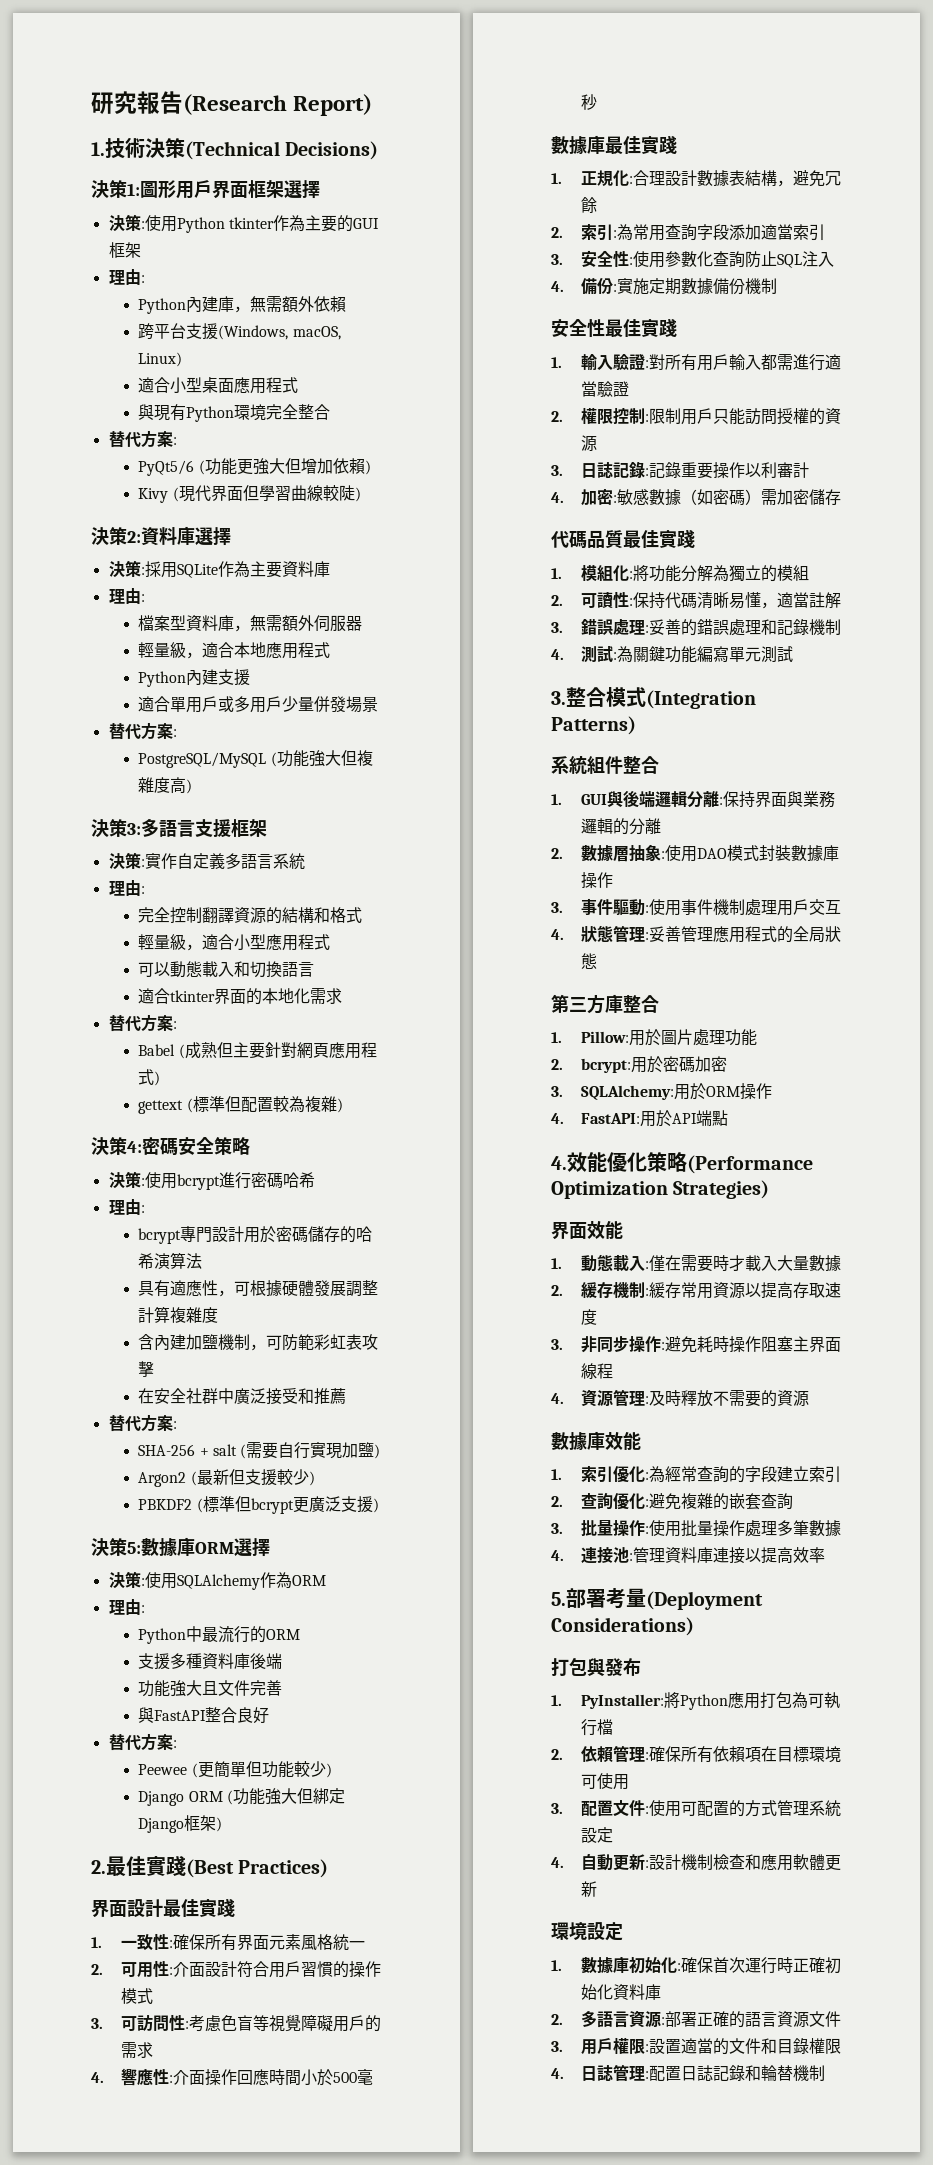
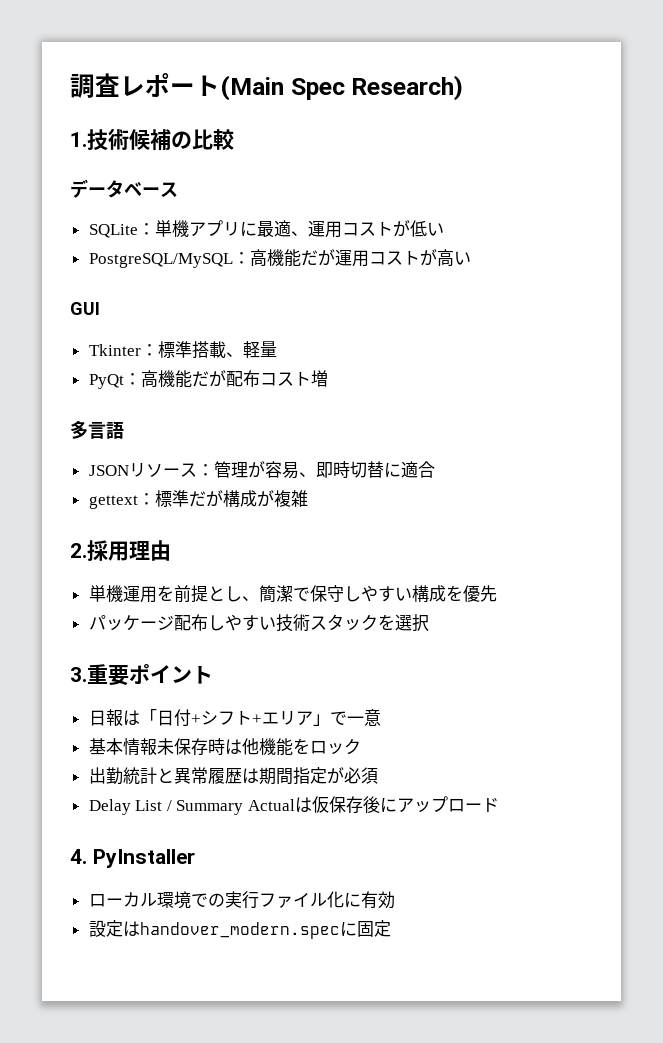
- 研究報告(Research Report)
- 1.技術決策(Technical Decisions)
- 決策1:圖形用戶界面框架選擇
- 決策:使用Python tkinter作為主要的GUI框架
- 理由:
- Python內建庫，無需額外依賴
- 跨平台支援(Windows, macOS, Linux)
- 適合小型桌面應用程式
- 與現有Python環境完全整合
- 替代方案:
- PyQt5/6 (功能更強大但增加依賴)
- Kivy (現代界面但學習曲線較陡)
- 決策2:資料庫選擇
- 決策:採用SQLite作為主要資料庫
- 理由:
- 檔案型資料庫，無需額外伺服器
- 輕量級，適合本地應用程式
- Python內建支援
- 適合單用戶或多用戶少量併發場景
- 替代方案:
- PostgreSQL/MySQL (功能強大但複雜度高)
- 決策3:多語言支援框架
- 決策:實作自定義多語言系統
- 理由:
- 完全控制翻譯資源的結構和格式
- 輕量級，適合小型應用程式
- 可以動態載入和切換語言
- 適合tkinter界面的本地化需求
- 替代方案:
- Babel (成熟但主要針對網頁應用程式)
- gettext (標準但配置較為複雜)
- 決策4:密碼安全策略
- 決策:使用bcrypt進行密碼哈希
- 理由:
- bcrypt專門設計用於密碼儲存的哈希演算法
- 具有適應性，可根據硬體發展調整計算複雜度
- 含內建加鹽機制，可防範彩虹表攻擊
- 在安全社群中廣泛接受和推薦
- 替代方案:
- SHA-256 + salt (需要自行實現加鹽)
- Argon2 (最新但支援較少)
- PBKDF2 (標準但bcrypt更廣泛支援)
- 決策5:數據庫ORM選擇
- 決策:使用SQLAlchemy作為ORM
- 理由:
- Python中最流行的ORM
- 支援多種資料庫後端
- 功能強大且文件完善
- 與FastAPI整合良好
- 替代方案:
- Peewee (更簡單但功能較少)
- Django ORM (功能強大但綁定Django框架)
- 2.最佳實踐(Best Practices)
- 界面設計最佳實踐
- 1.一致性:確保所有界面元素風格統一
- 2.可用性:介面設計符合用戶習慣的操作模式
- 3.可訪問性:考慮色盲等視覺障礙用戶的需求
- 4.響應性:介面操作回應時間小於500毫秒
- 數據庫最佳實踐
- 1.正規化:合理設計數據表結構，避免冗餘
- 2.索引:為常用查詢字段添加適當索引
- 3.安全性:使用參數化查詢防止SQL注入
- 4.備份:實施定期數據備份機制
- 安全性最佳實踐
- 1.輸入驗證:對所有用戶輸入都需進行適當驗證
- 2.權限控制:限制用戶只能訪問授權的資源
- 3.日誌記錄:記錄重要操作以利審計
- 4.加密:敏感數據（如密碼）需加密儲存
- 代碼品質最佳實踐
- 1.模組化:將功能分解為獨立的模組
- 2.可讀性:保持代碼清晰易懂，適當註解
- 3.錯誤處理:妥善的錯誤處理和記錄機制
- 4.測試:為關鍵功能編寫單元測試
- 3.整合模式(Integration Patterns)
- 系統組件整合
- 1. GUI與後端邏輯分離:保持界面與業務邏輯的分離
- 2.數據層抽象:使用DAO模式封裝數據庫操作
- 3.事件驅動:使用事件機制處理用戶交互
- 4.狀態管理:妥善管理應用程式的全局狀態
- 第三方庫整合
- 1. Pillow:用於圖片處理功能
- 2. bcrypt:用於密碼加密
- 3. SQLAlchemy:用於ORM操作
- 4. FastAPI:用於API端點
- 4.效能優化策略(Performance Optimization Strategies)
- 界面效能
- 1.動態載入:僅在需要時才載入大量數據
- 2.緩存機制:緩存常用資源以提高存取速度
- 3.非同步操作:避免耗時操作阻塞主界面線程
- 4.資源管理:及時釋放不需要的資源
- 數據庫效能
- 1.索引優化:為經常查詢的字段建立索引
- 2.查詢優化:避免複雜的嵌套查詢
- 3.批量操作:使用批量操作處理多筆數據
- 4.連接池:管理資料庫連接以提高效率
- 5.部署考量(Deployment Considerations)
- 打包與發布
- 1. PyInstaller:將Python應用打包為可執行檔
- 2.依賴管理:確保所有依賴項在目標環境可使用
- 3.配置文件:使用可配置的方式管理系統設定
- 4.自動更新:設計機制檢查和應用軟體更新
- 環境設定
- 1.數據庫初始化:確保首次運行時正確初始化資料庫
- 2.多語言資源:部署正確的語言資源文件
- 3.用戶權限:設置適當的文件和目錄權限
- 4.日誌管理:配置日誌記錄和輪替機制
+ 調査レポート(Main Spec Research)
+ 1.技術候補の比較
+ データベース
+ SQLite：単機アプリに最適、運用コストが低い
+ PostgreSQL/MySQL：高機能だが運用コストが高い
+ GUI
+ Tkinter：標準搭載、軽量
+ PyQt：高機能だが配布コスト増
+ 多言語
+ JSONリソース：管理が容易、即時切替に適合
+ gettext：標準だが構成が複雑
+ 2.採用理由
+ 単機運用を前提とし、簡潔で保守しやすい構成を優先
+ パッケージ配布しやすい技術スタックを選択
+ 3.重要ポイント
+ 日報は「日付+シフト+エリア」で一意
+ 基本情報未保存時は他機能をロック
+ 出勤統計と異常履歴は期間指定が必須
+ Delay List / Summary Actualは仮保存後にアップロード
+ 4. PyInstaller
+ ローカル環境での実行ファイル化に有効
+ 設定はhandover_modern.specに固定

